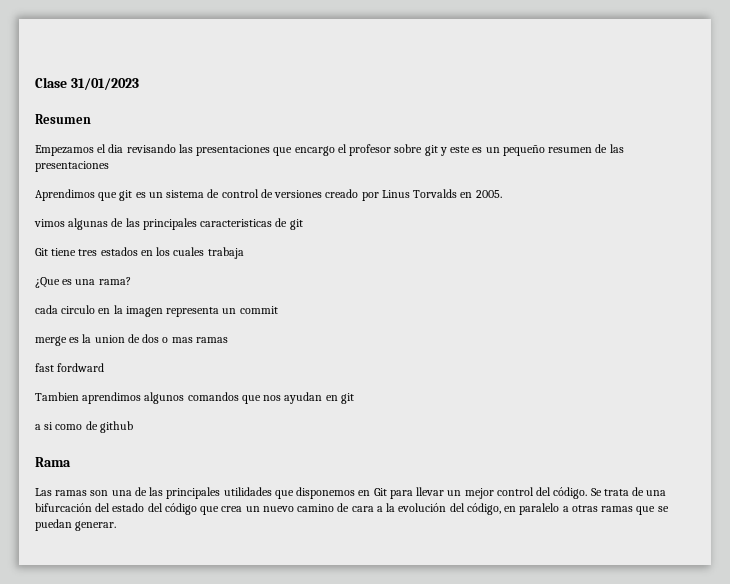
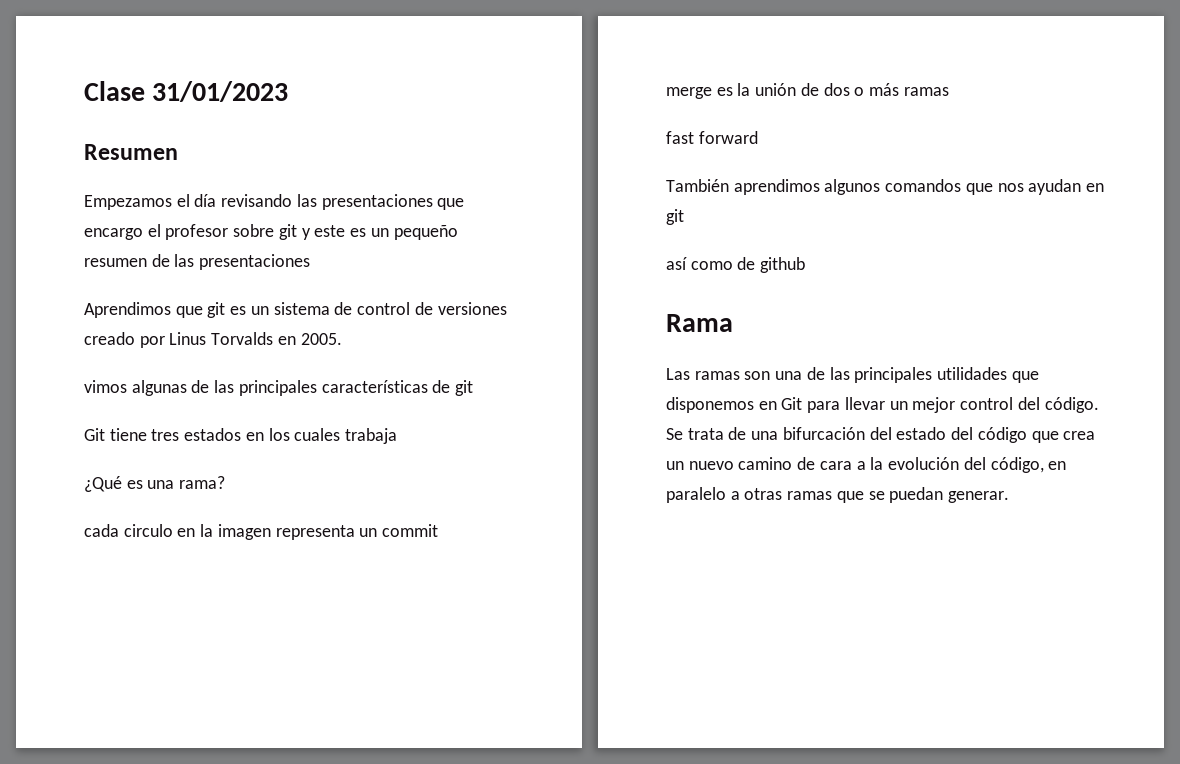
- Empezamos el dia revisando las presentaciones que encargo el profesor sobre git y este es un pequeño resumen de las presentaciones
+ Empezamos el día revisando las presentaciones que encargo el profesor sobre git y este es un pequeño resumen de las presentaciones
- vimos algunas de las principales caracteristicas de git
+ vimos algunas de las principales características de git
- ¿Que es una rama?
+ ¿Qué es una rama?
- merge es la union de dos o mas ramas
+ merge es la unión de dos o más ramas
- fast fordward
- Tambien aprendimos algunos comandos que nos ayudan en git
+ fast forward
+ También aprendimos algunos comandos que nos ayudan en git
- a si como de github
+ así como de github

